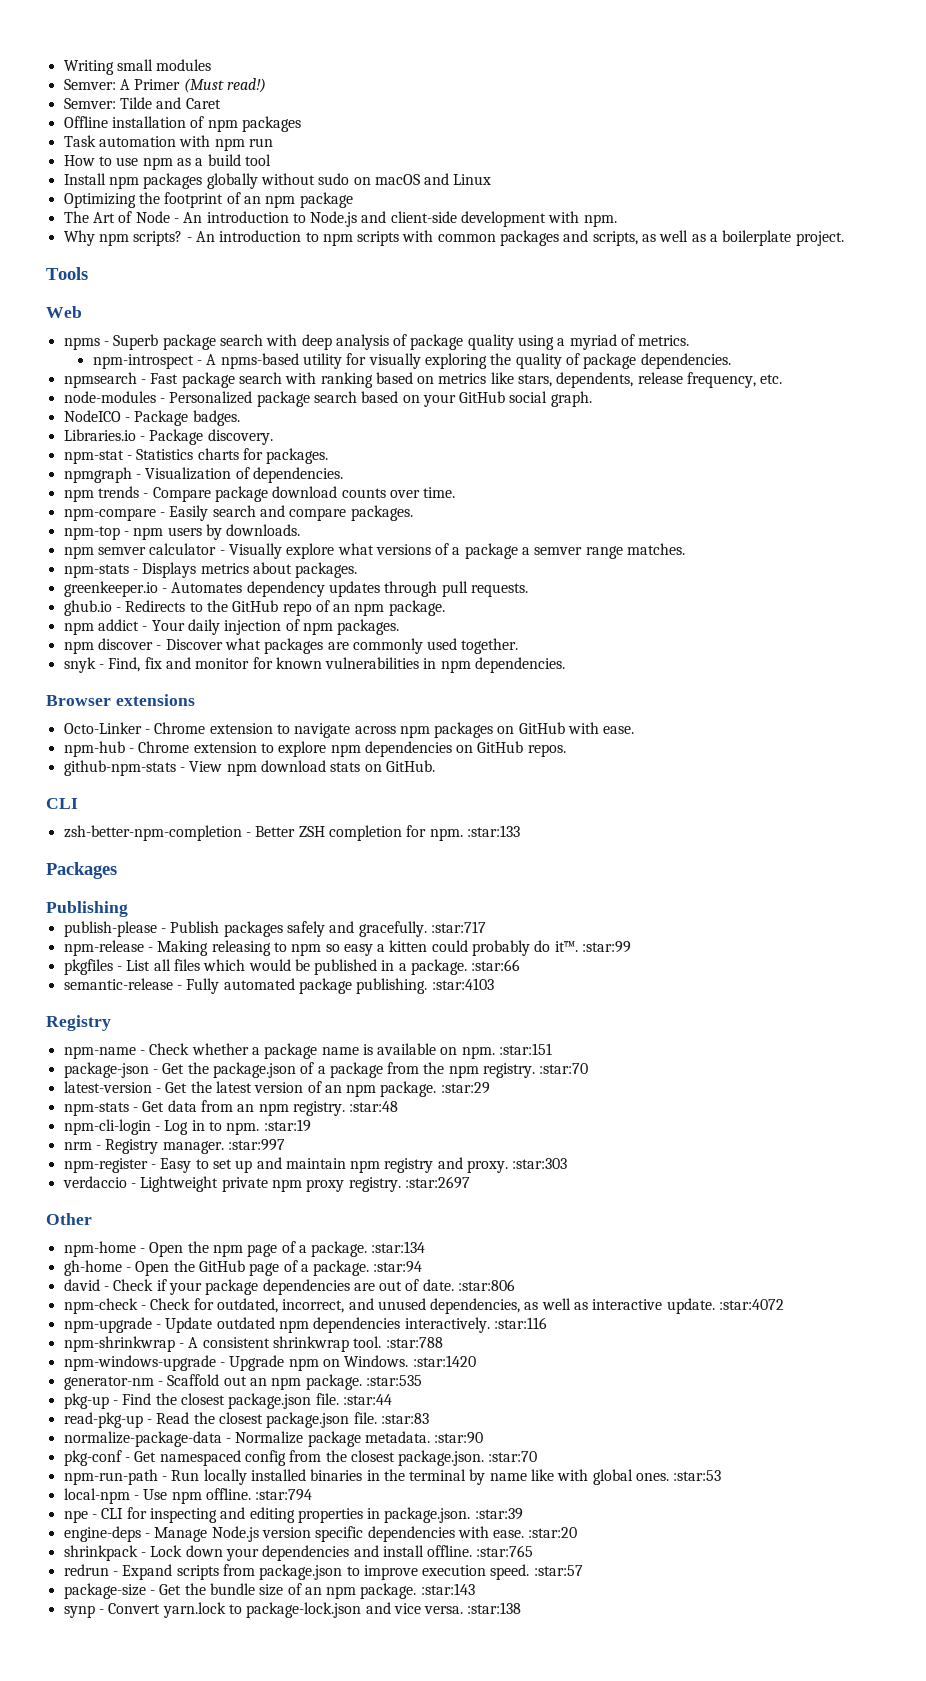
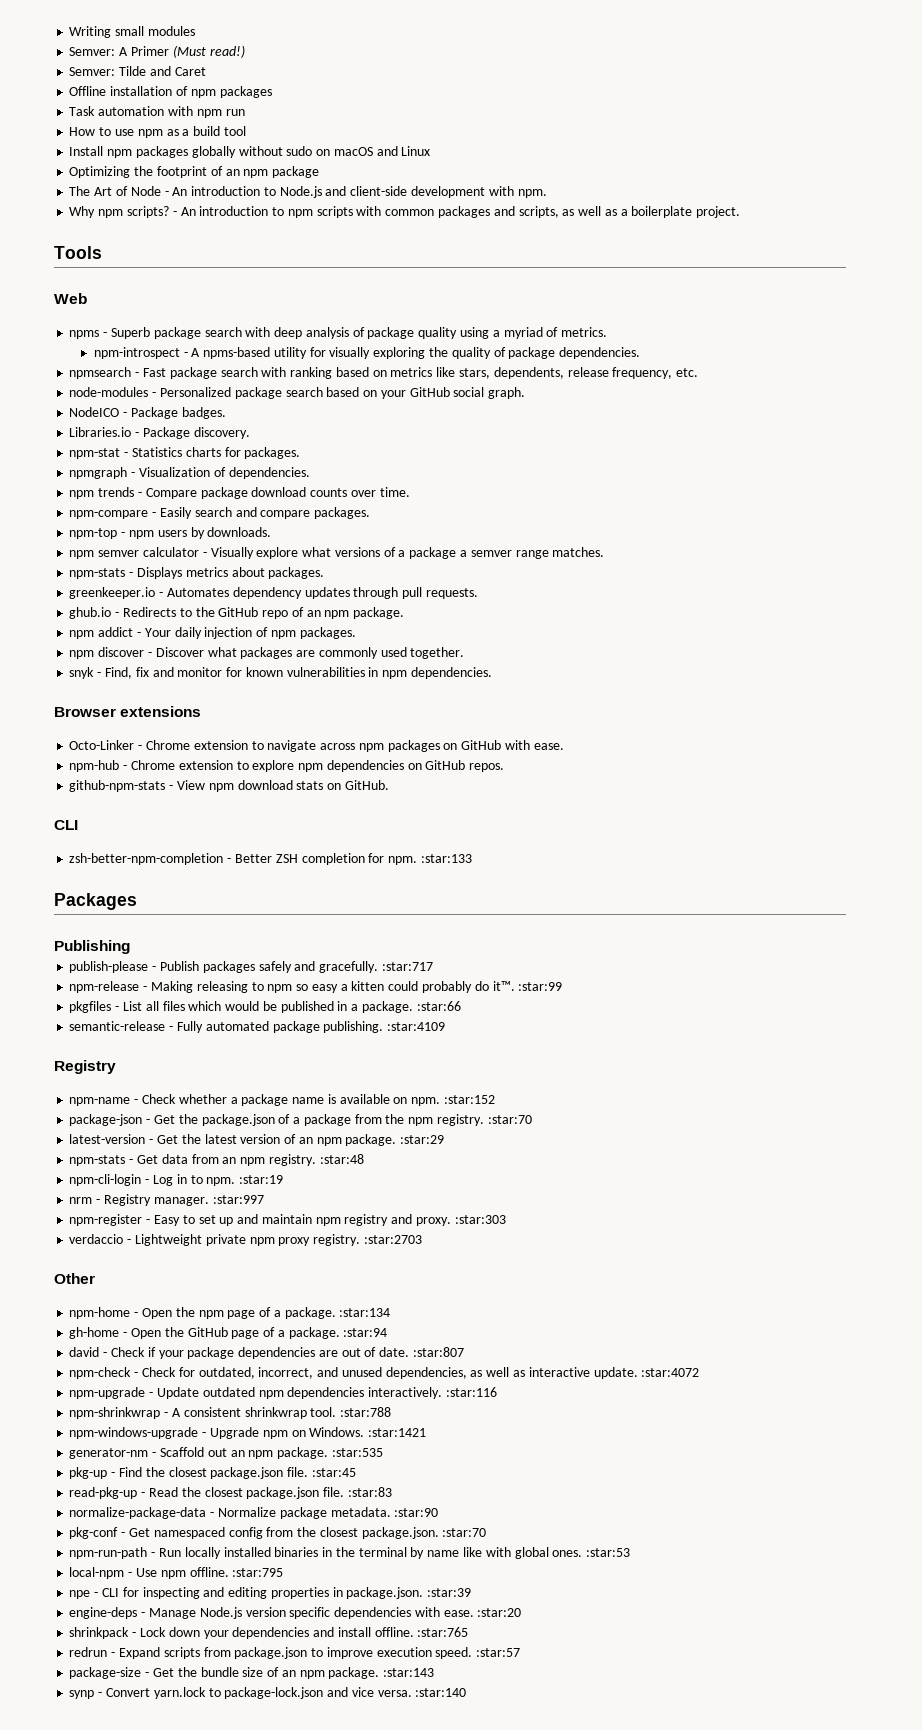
- semantic-release - Fully automated package publishing. :star:4103
+ semantic-release - Fully automated package publishing. :star:4109
- npm-name - Check whether a package name is available on npm. :star:151
+ npm-name - Check whether a package name is available on npm. :star:152
- verdaccio - Lightweight private npm proxy registry. :star:2697
+ verdaccio - Lightweight private npm proxy registry. :star:2703
- david - Check if your package dependencies are out of date. :star:806
+ david - Check if your package dependencies are out of date. :star:807
- npm-windows-upgrade - Upgrade npm on Windows. :star:1420
+ npm-windows-upgrade - Upgrade npm on Windows. :star:1421
- pkg-up - Find the closest package.json file. :star:44
+ pkg-up - Find the closest package.json file. :star:45
- local-npm - Use npm offline. :star:794
+ local-npm - Use npm offline. :star:795
- synp - Convert yarn.lock to package-lock.json and vice versa. :star:138
+ synp - Convert yarn.lock to package-lock.json and vice versa. :star:140

